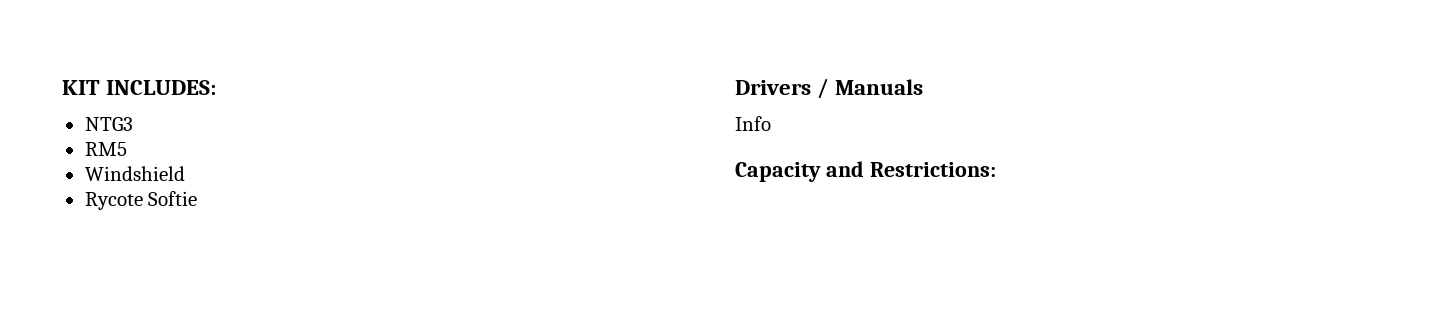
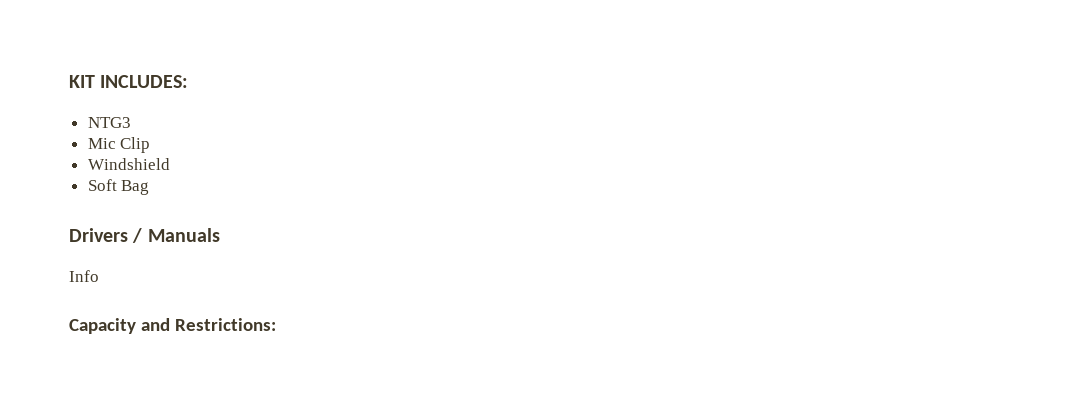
- RM5
+ Mic Clip
- Rycote Softie
+ Soft Bag

